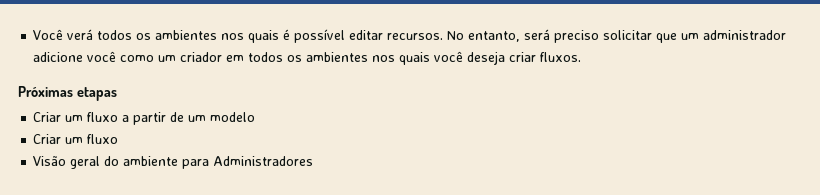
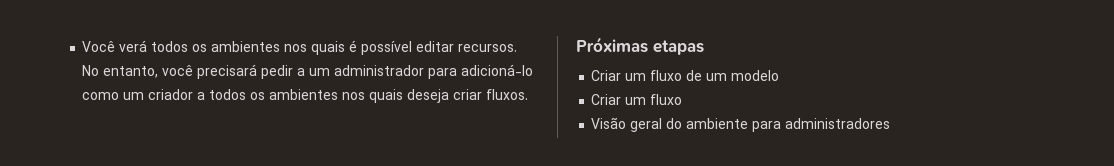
- No entanto, será preciso solicitar que um administrador adicione você como um criador em todos os ambientes nos quais você deseja criar fluxos.
+ No entanto, você precisará pedir a um administrador para adicioná-lo como um criador a todos os ambientes nos quais deseja criar fluxos.
- Criar um fluxo a partir de um modelo
+ Criar um fluxo de um modelo
- Visão geral do ambiente para Administradores
+ Visão geral do ambiente para administradores

